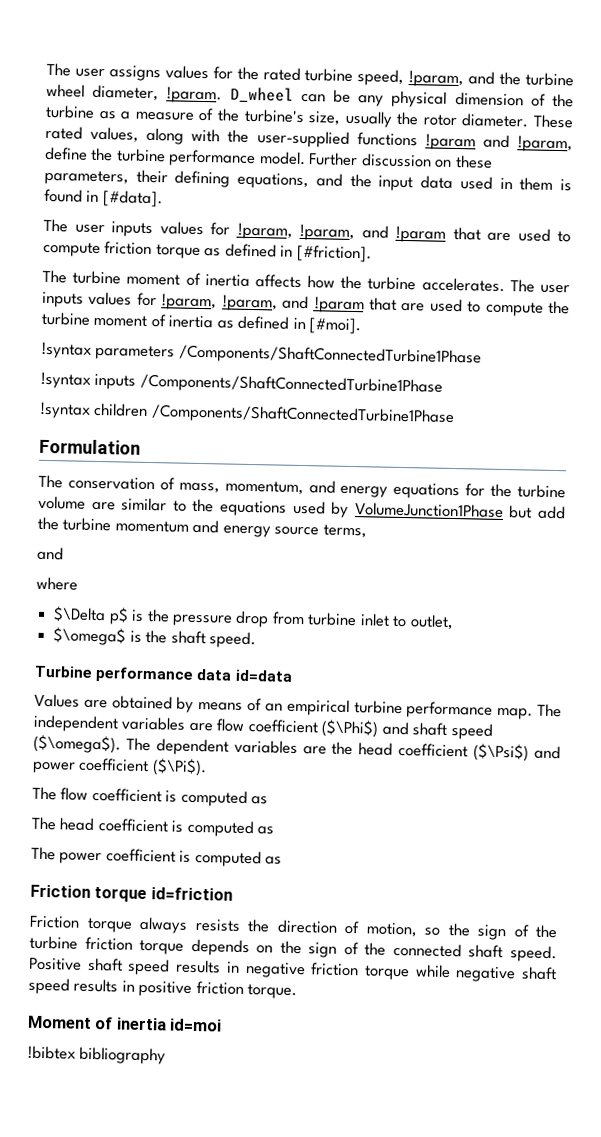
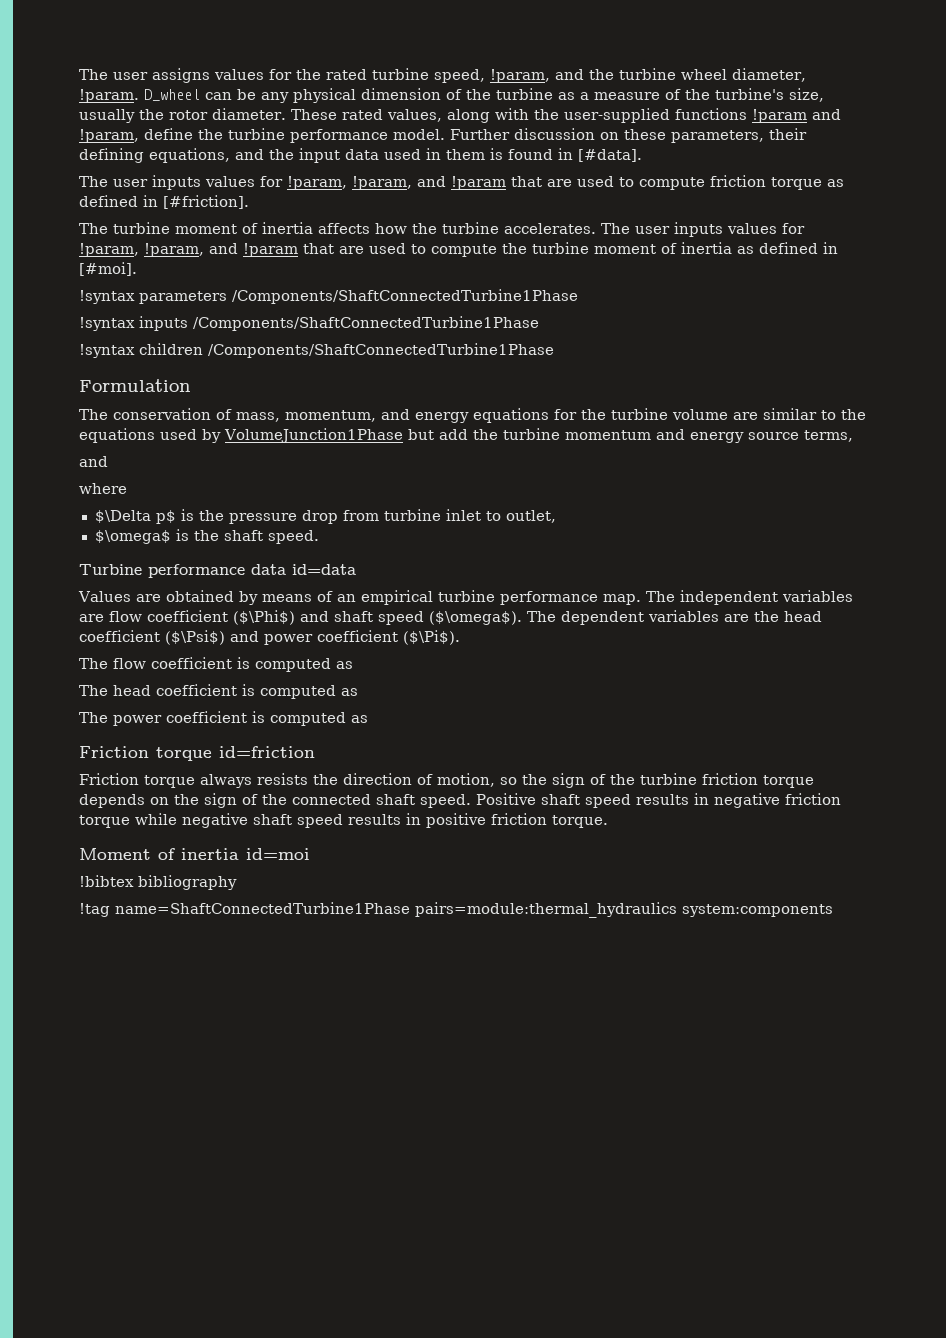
+ !tag name=ShaftConnectedTurbine1Phase pairs=module:thermal_hydraulics system:components

